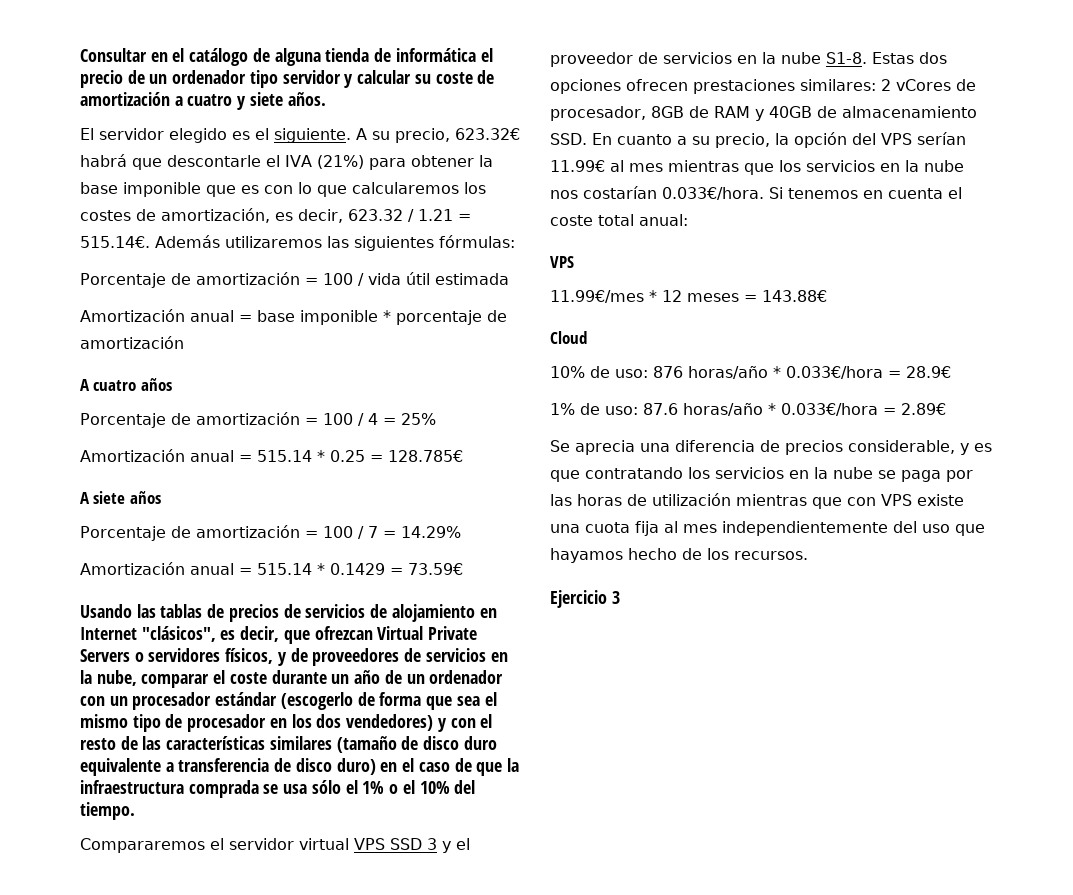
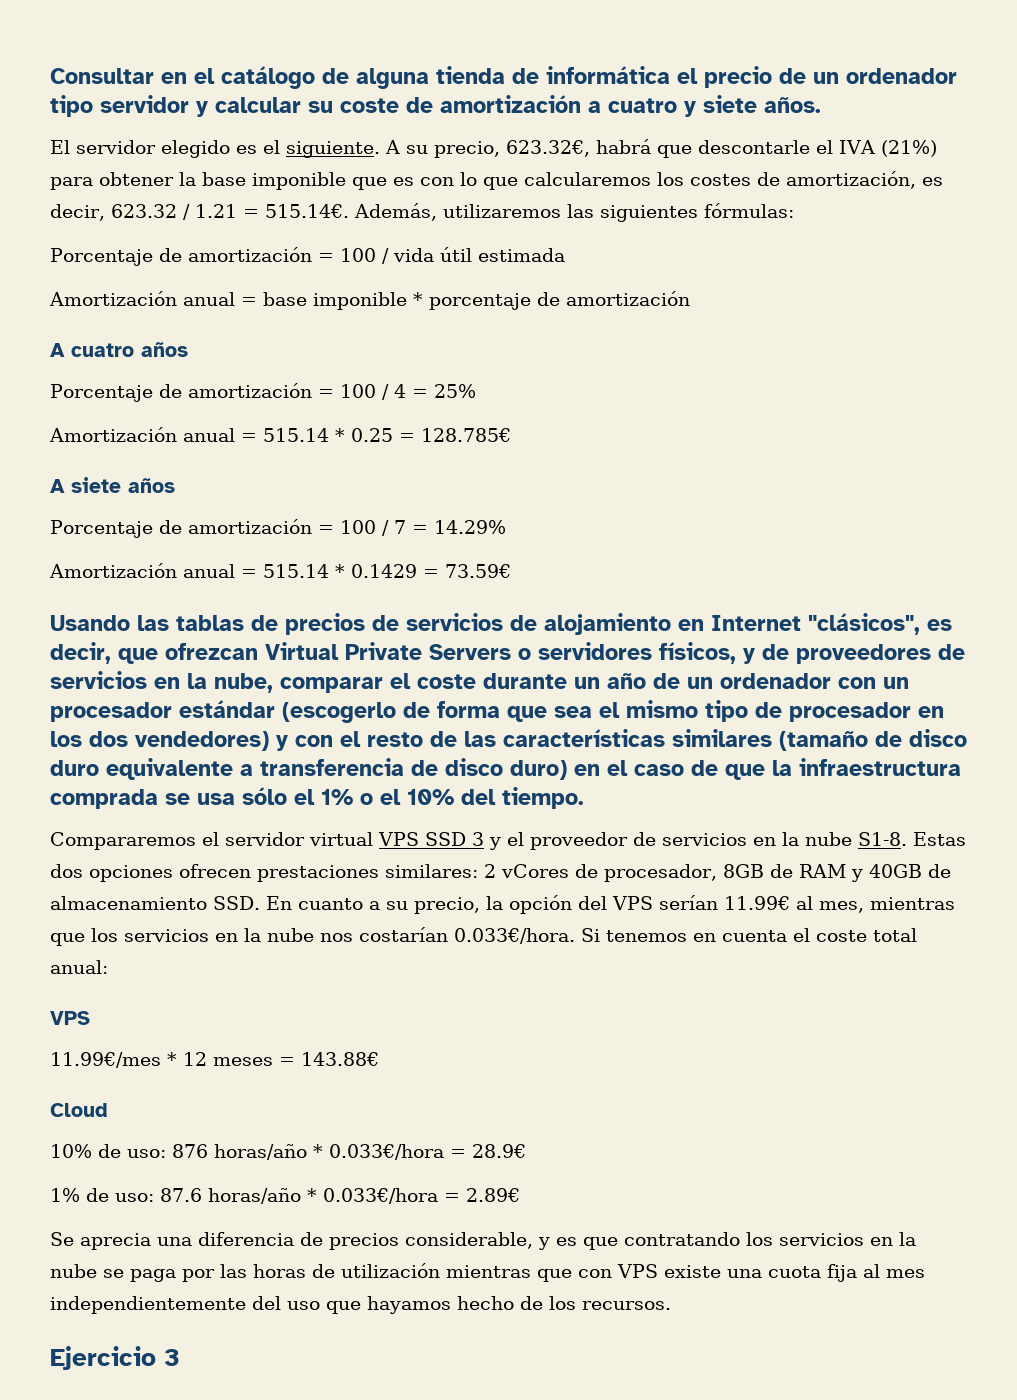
- A su precio, 623.32€ habrá que descontarle el IVA (21%) para obtener la base imponible que es con lo que calcularemos los costes de amortización, es decir, 623.32 / 1.21 = 515.14€. Además utilizaremos las siguientes fórmulas:
+ A su precio, 623.32€, habrá que descontarle el IVA (21%) para obtener la base imponible que es con lo que calcularemos los costes de amortización, es decir, 623.32 / 1.21 = 515.14€. Además, utilizaremos las siguientes fórmulas:
- Estas dos opciones ofrecen prestaciones similares: 2 vCores de procesador, 8GB de RAM y 40GB de almacenamiento SSD. En cuanto a su precio, la opción del VPS serían 11.99€ al mes mientras que los servicios en la nube nos costarían 0.033€/hora. Si tenemos en cuenta el coste total anual:
+ Estas dos opciones ofrecen prestaciones similares: 2 vCores de procesador, 8GB de RAM y 40GB de almacenamiento SSD. En cuanto a su precio, la opción del VPS serían 11.99€ al mes, mientras que los servicios en la nube nos costarían 0.033€/hora. Si tenemos en cuenta el coste total anual:

